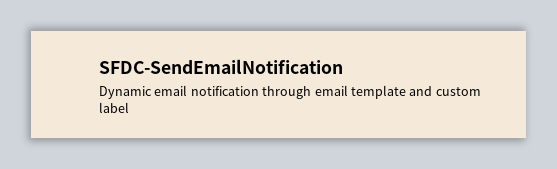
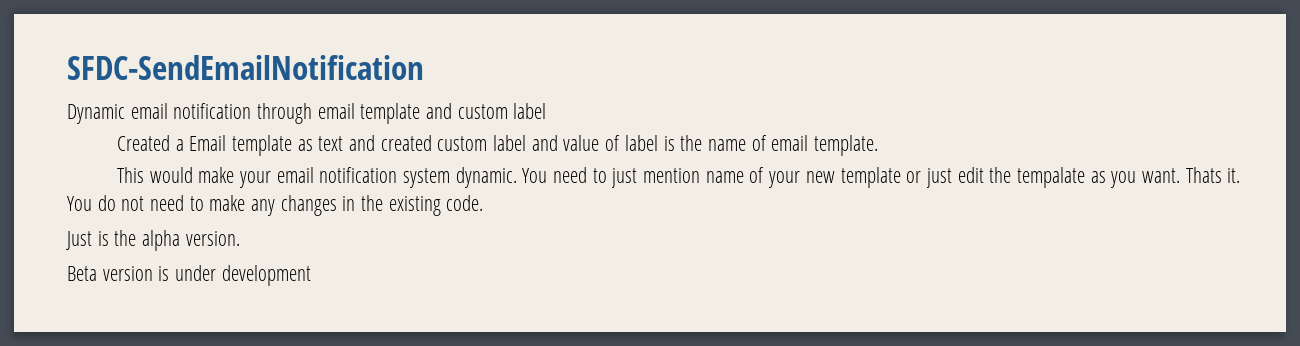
+ Created a Email template as text and created custom label and value of label is the name of email template.
+ This would make your email notification system dynamic. You need to just mention name of your new template or just edit the tempalate as you want. Thats it. You do not need to make any changes in the existing code.
+ Just is the alpha version.
+ Beta version is under development

